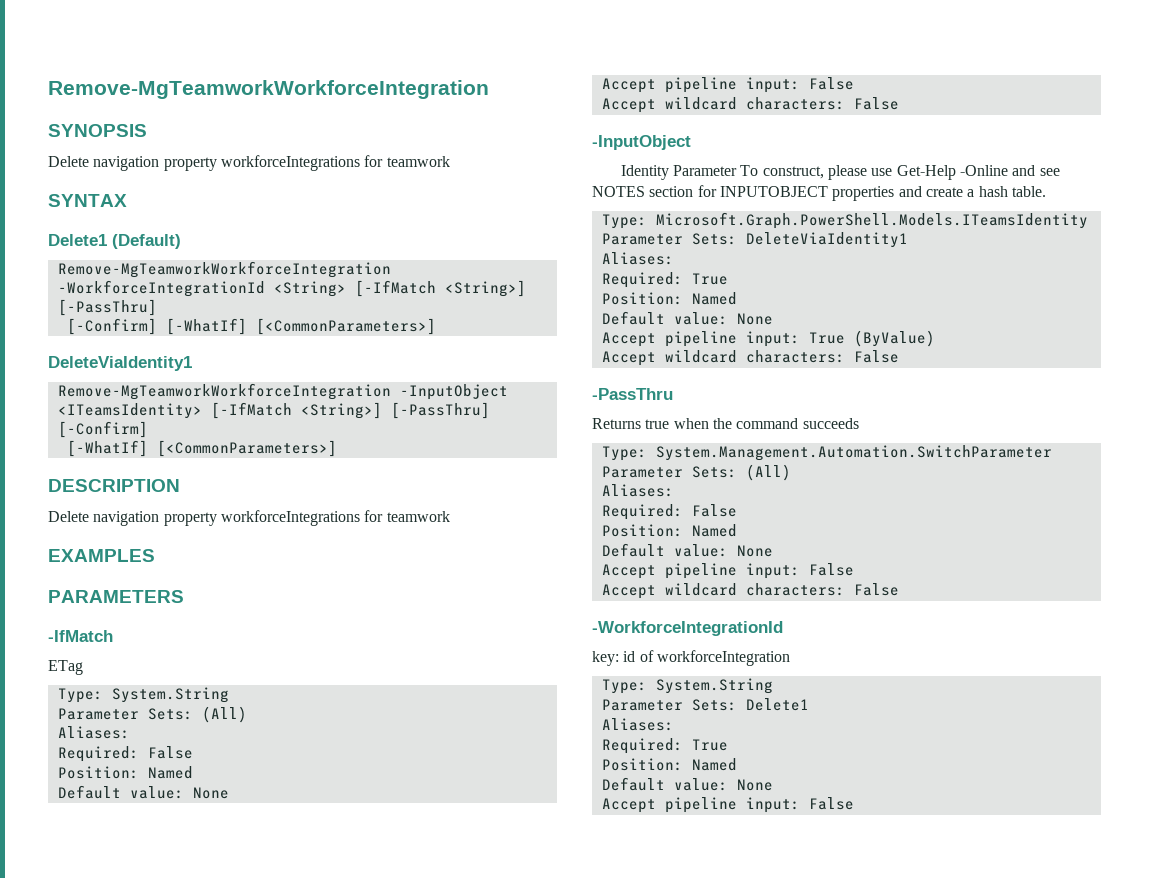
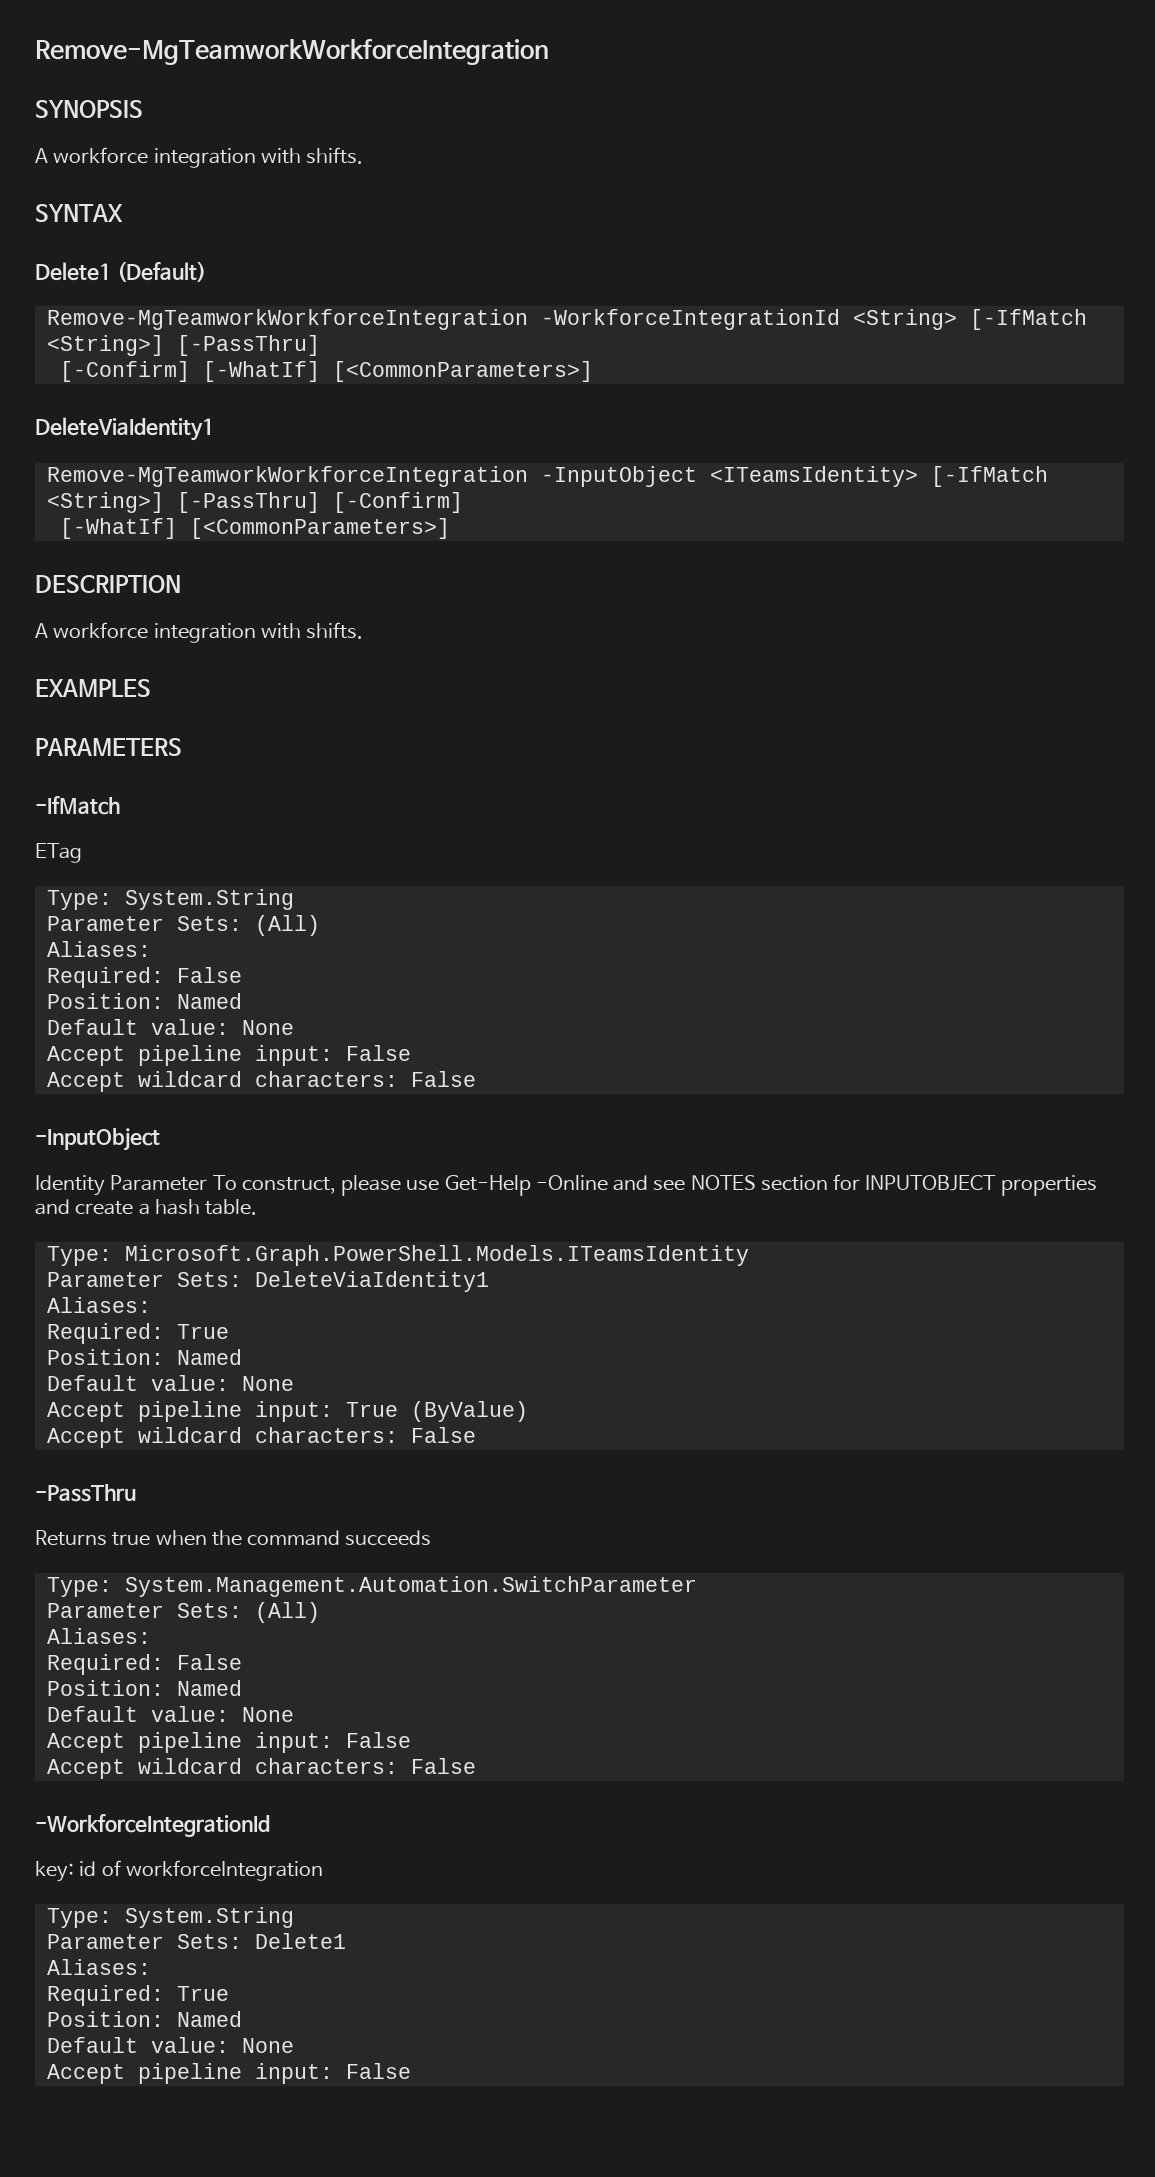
  SYNOPSIS
- Delete navigation property workforceIntegrations for teamwork
+ A workforce integration with shifts.
  DESCRIPTION
- Delete navigation property workforceIntegrations for teamwork
+ A workforce integration with shifts.

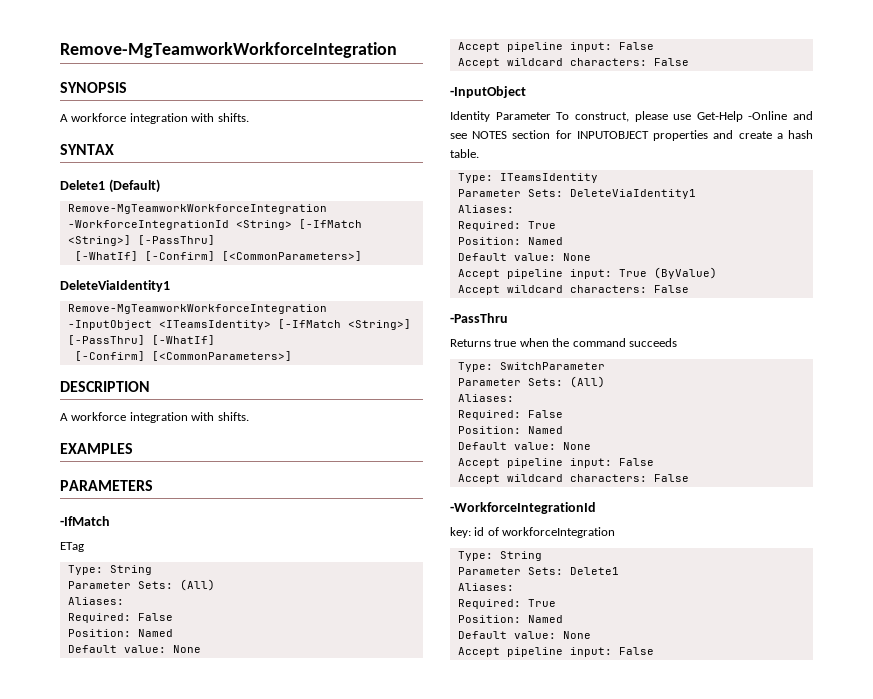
- [-Confirm] [-WhatIf] [<CommonParameters>]
+ [-WhatIf] [-Confirm] [<CommonParameters>]
- Remove-MgTeamworkWorkforceIntegration -InputObject <ITeamsIdentity> [-IfMatch <String>] [-PassThru] [-Confirm]
- [-WhatIf] [<CommonParameters>]
+ Remove-MgTeamworkWorkforceIntegration -InputObject <ITeamsIdentity> [-IfMatch <String>] [-PassThru] [-WhatIf]
+ [-Confirm] [<CommonParameters>]
  ETag
- Type: System.String
+ Type: String
- Type: Microsoft.Graph.PowerShell.Models.ITeamsIdentity
+ Type: ITeamsIdentity
- Type: System.Management.Automation.SwitchParameter
+ Type: SwitchParameter
  key: id of workforceIntegration
- Type: System.String
+ Type: String

